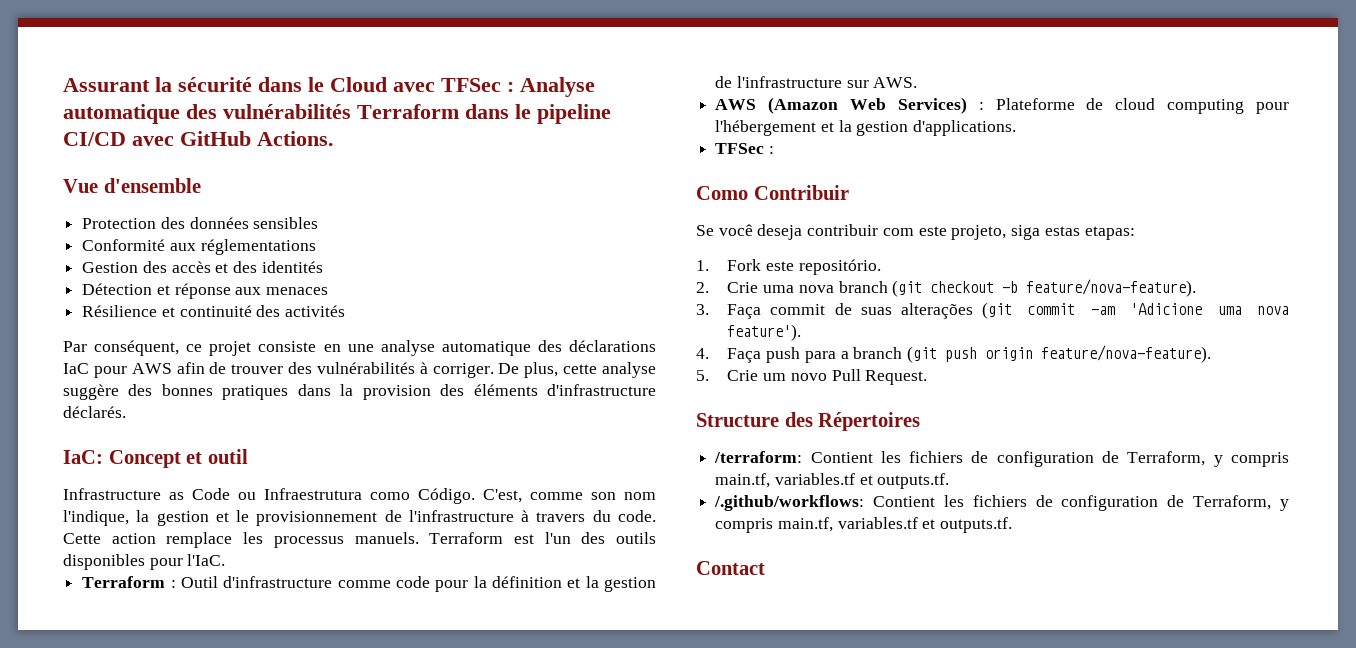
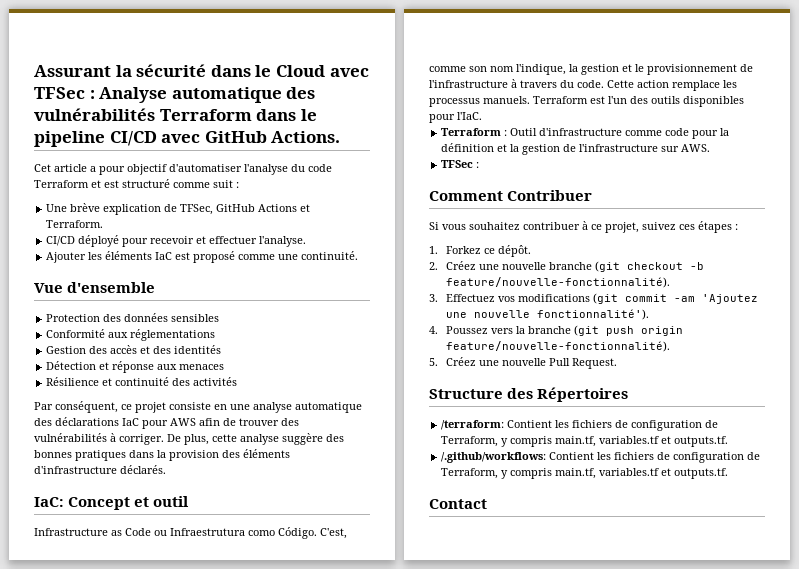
+ Cet article a pour objectif d'automatiser l'analyse du code Terraform et est structuré comme suit :
+ Une brève explication de TFSec, GitHub Actions et Terraform.
+ CI/CD déployé pour recevoir et effectuer l'analyse.
+ Ajouter les éléments IaC est proposé comme une continuité.
  Terraform : Outil d'infrastructure comme code pour la définition et la gestion de l'infrastructure sur AWS.
- AWS (Amazon Web Services) : Plateforme de cloud computing pour l'hébergement et la gestion d'applications.
  TFSec :
- Como Contribuir
- Se você deseja contribuir com este projeto, siga estas etapas:
- 1. Fork este repositório.
- 2. Crie uma nova branch (git checkout -b feature/nova-feature).
+ Comment Contribuer
+ Si vous souhaitez contribuer à ce projet, suivez ces étapes :
+ 1. Forkez ce dépôt.
+ 2. Créez une nouvelle branche (git checkout -b feature/nouvelle-fonctionnalité).
- 3. Faça commit de suas alterações (git commit -am 'Adicione uma nova feature').
- 4. Faça push para a branch (git push origin feature/nova-feature).
+ 3. Effectuez vos modifications (git commit -am 'Ajoutez une nouvelle fonctionnalité').
+ 4. Poussez vers la branche (git push origin feature/nouvelle-fonctionnalité).
- 5. Crie um novo Pull Request.
+ 5. Créez une nouvelle Pull Request.

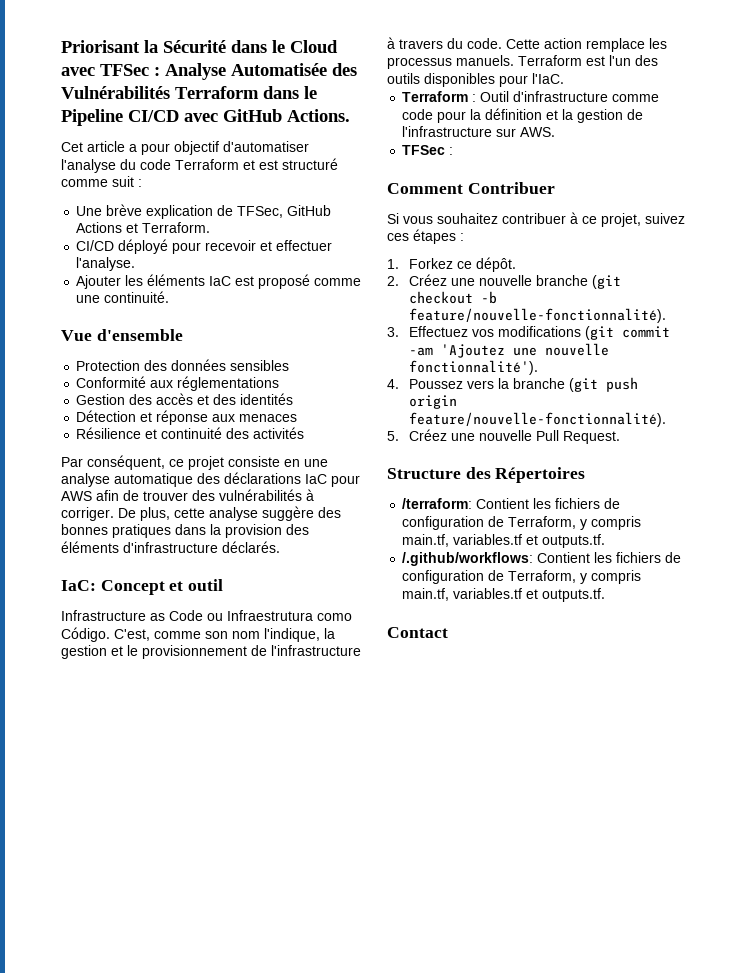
- Assurant la sécurité dans le Cloud avec TFSec : Analyse automatique des vulnérabilités Terraform dans le pipeline CI/CD avec GitHub Actions.
+ Priorisant la Sécurité dans le Cloud avec TFSec : Analyse Automatisée des Vulnérabilités Terraform dans le Pipeline CI/CD avec GitHub Actions.

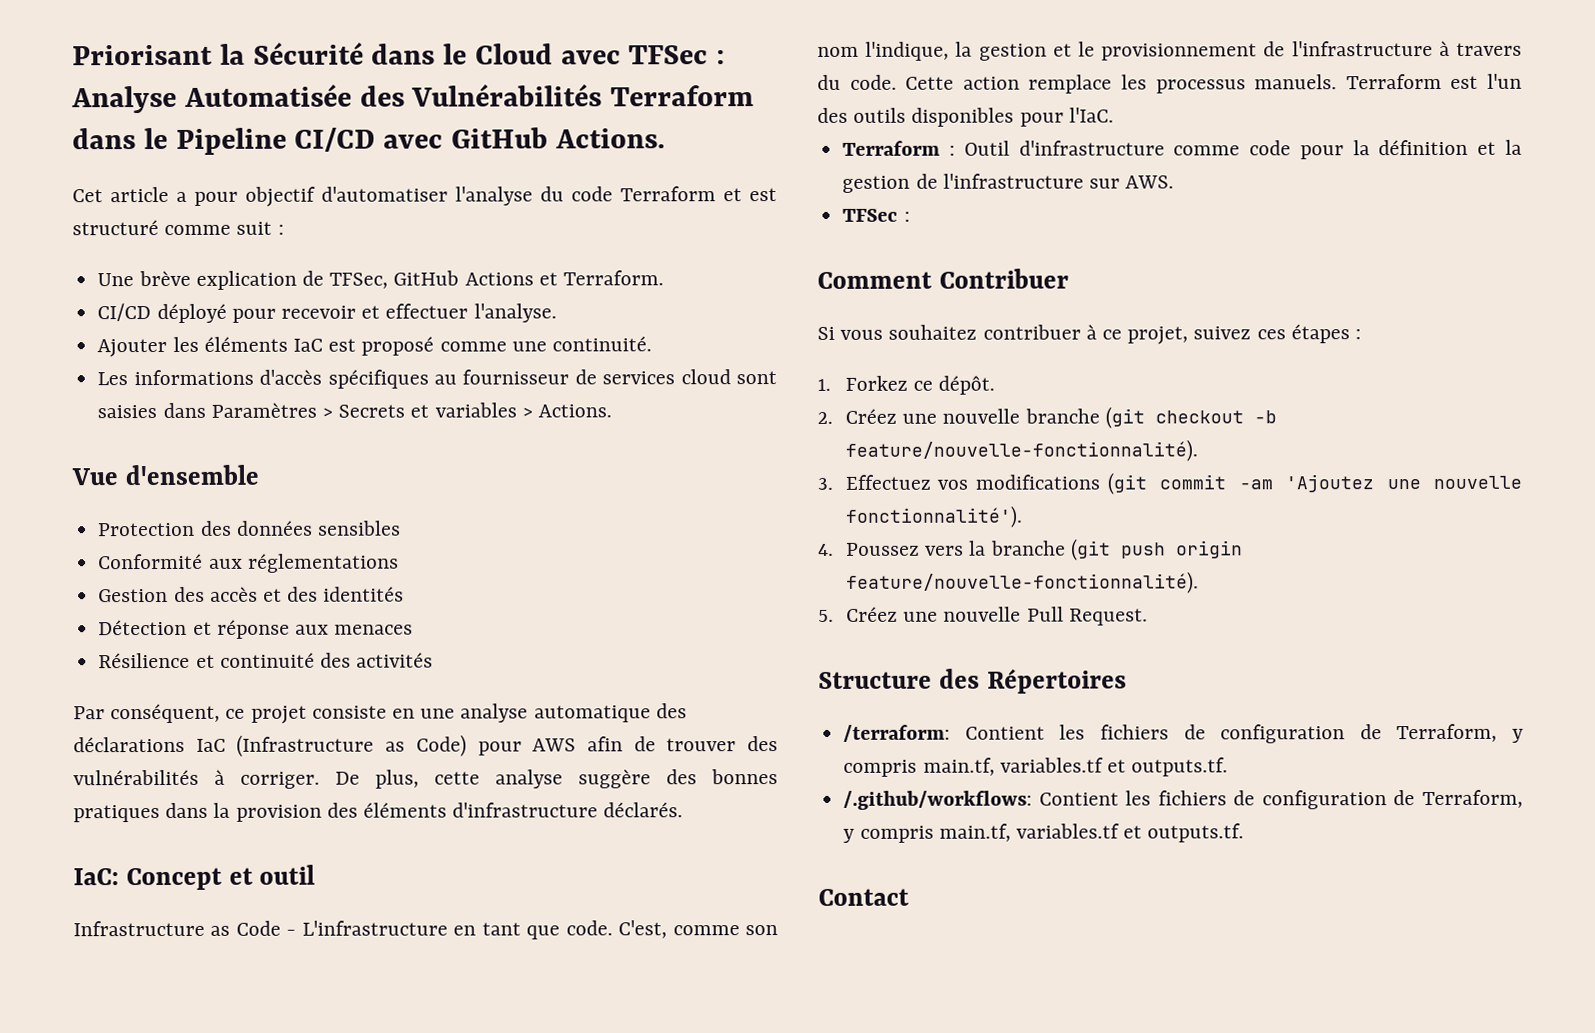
+ Les informations d'accès spécifiques au fournisseur de services cloud sont saisies dans Paramètres > Secrets et variables > Actions.
- Par conséquent, ce projet consiste en une analyse automatique des déclarations IaC pour AWS afin de trouver des vulnérabilités à corriger.
+ Par conséquent, ce projet consiste en une analyse automatique des déclarations IaC (Infrastructure as Code) pour AWS afin de trouver des vulnérabilités à corriger.
- Infrastructure as Code ou Infraestrutura como Código.
+ Infrastructure as Code - L'infrastructure en tant que code.

